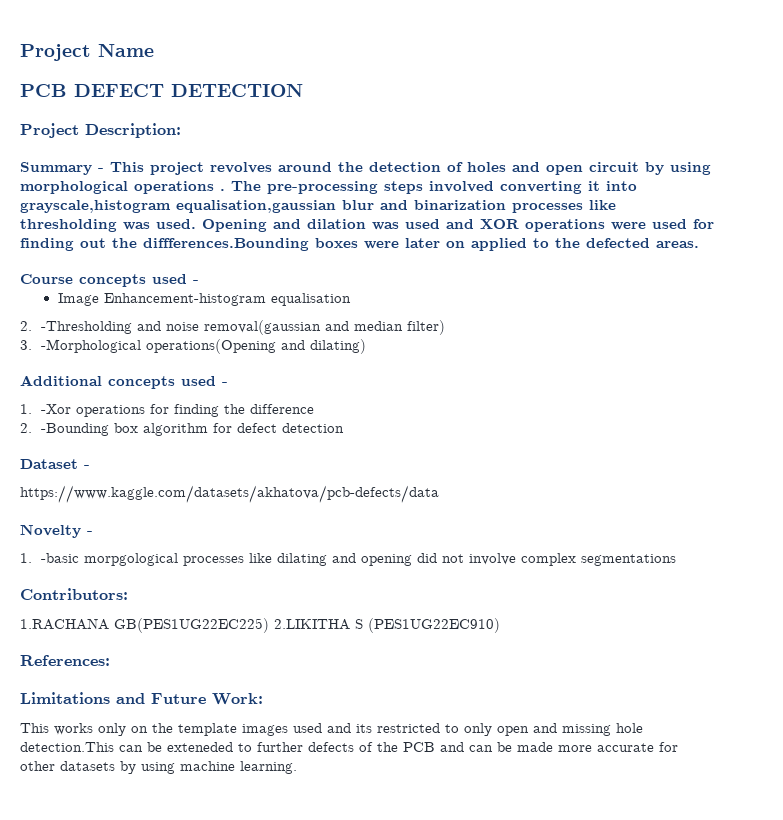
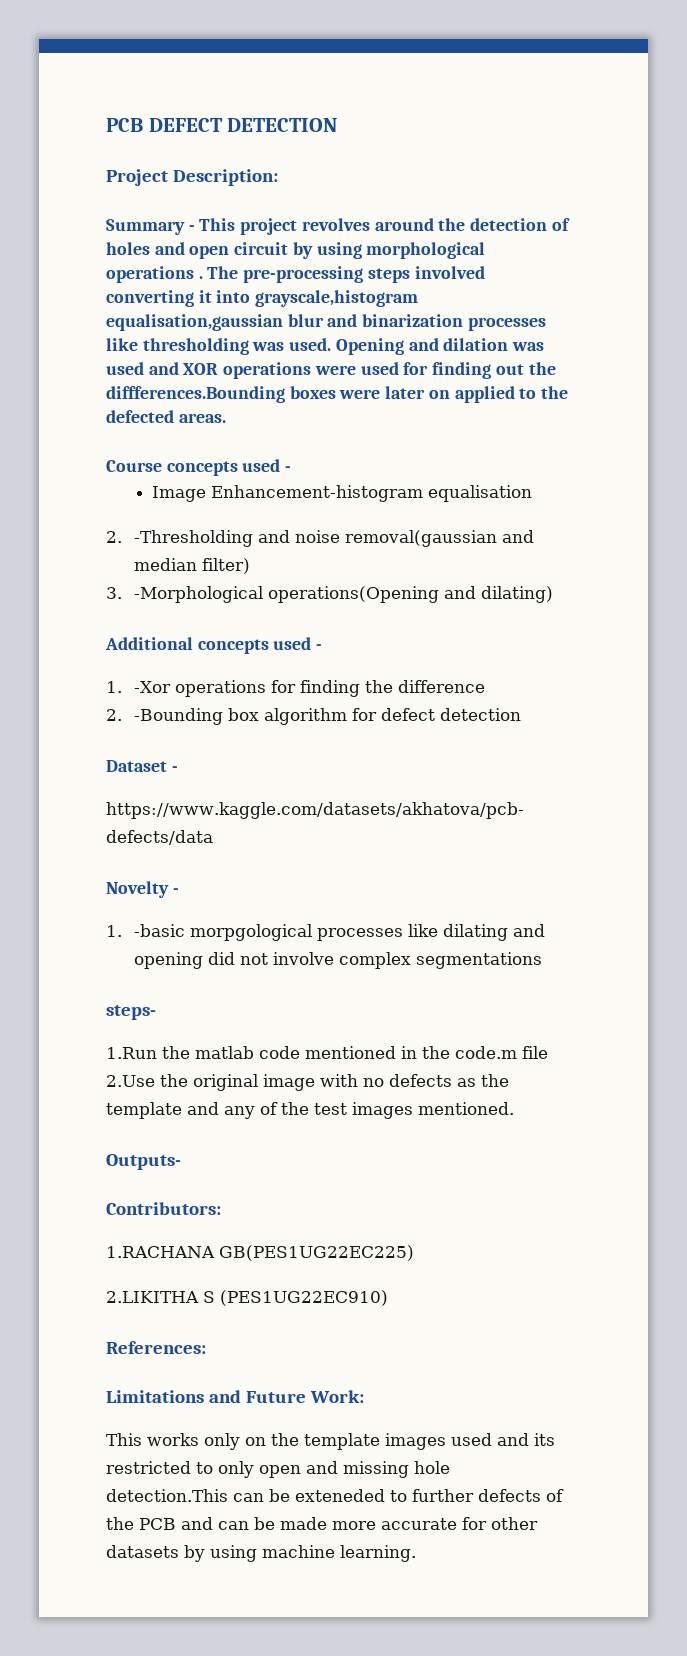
- Project Name
+ steps-
+ 1.Run the matlab code mentioned in the code.m file 2.Use the original image with no defects as the template and any of the test images mentioned.
+ Outputs-
- 1.RACHANA GB(PES1UG22EC225) 2.LIKITHA S (PES1UG22EC910)
+ 1.RACHANA GB(PES1UG22EC225)
+ 2.LIKITHA S (PES1UG22EC910)

